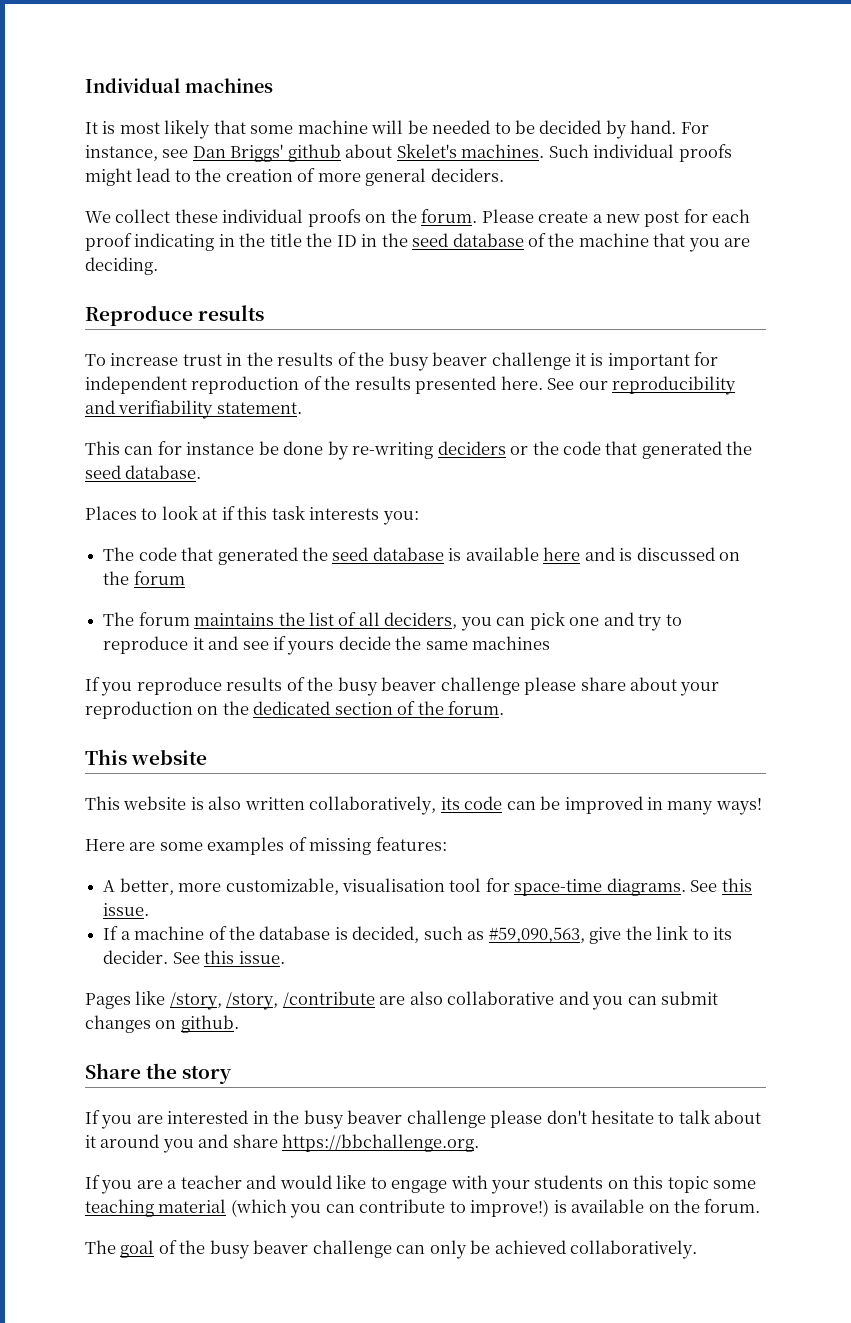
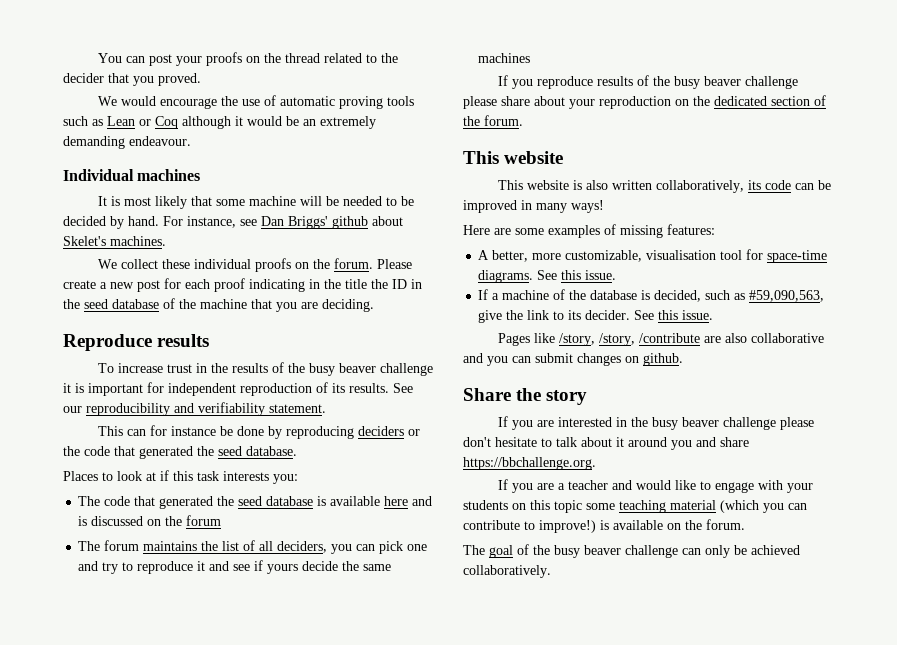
+ You can post your proofs on the thread related to the decider that you proved.
+ We would encourage the use of automatic proving tools such as Lean or Coq although it would be an extremely demanding endeavour.
- Such individual proofs might lead to the creation of more general deciders.
- To increase trust in the results of the busy beaver challenge it is important for independent reproduction of the results presented here.
+ To increase trust in the results of the busy beaver challenge it is important for independent reproduction of its results.
- This can for instance be done by re-writing deciders or the code that generated the seed database.
+ This can for instance be done by reproducing deciders or the code that generated the seed database.

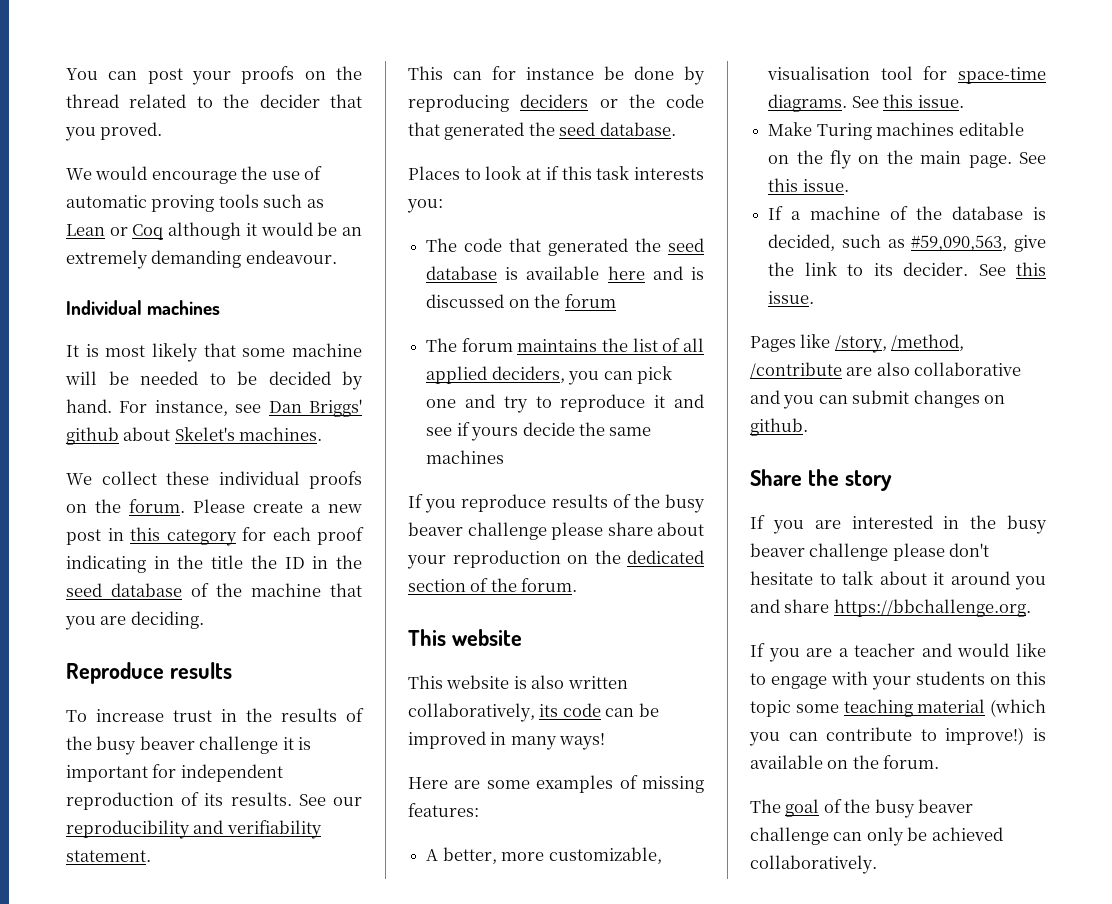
- Please create a new post for each proof indicating in the title the ID in the seed database of the machine that you are deciding.
+ Please create a new post in this category for each proof indicating in the title the ID in the seed database of the machine that you are deciding.
- The forum maintains the list of all deciders, you can pick one and try to reproduce it and see if yours decide the same machines
+ The forum maintains the list of all applied deciders, you can pick one and try to reproduce it and see if yours decide the same machines
+ Make Turing machines editable on the fly on the main page. See this issue.
- Pages like /story, /story, /contribute are also collaborative and you can submit changes on github.
+ Pages like /story, /method, /contribute are also collaborative and you can submit changes on github.

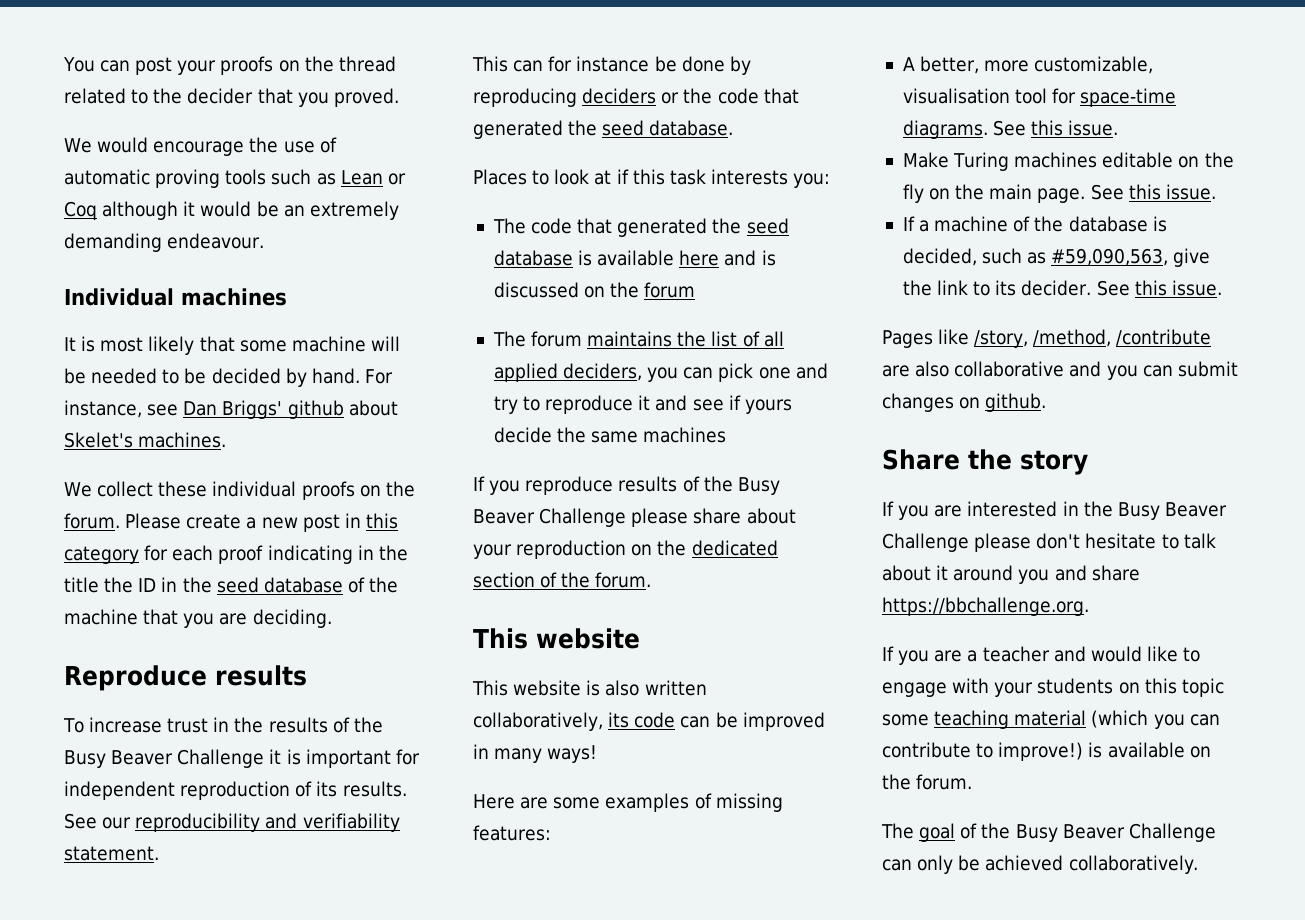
- To increase trust in the results of the busy beaver challenge it is important for independent reproduction of its results.
+ To increase trust in the results of the Busy Beaver Challenge it is important for independent reproduction of its results.
- If you reproduce results of the busy beaver challenge please share about your reproduction on the dedicated section of the forum.
+ If you reproduce results of the Busy Beaver Challenge please share about your reproduction on the dedicated section of the forum.
- If you are interested in the busy beaver challenge please don't hesitate to talk about it around you and share https://bbchallenge.org.
+ If you are interested in the Busy Beaver Challenge please don't hesitate to talk about it around you and share https://bbchallenge.org.
- The goal of the busy beaver challenge can only be achieved collaboratively.
+ The goal of the Busy Beaver Challenge can only be achieved collaboratively.

